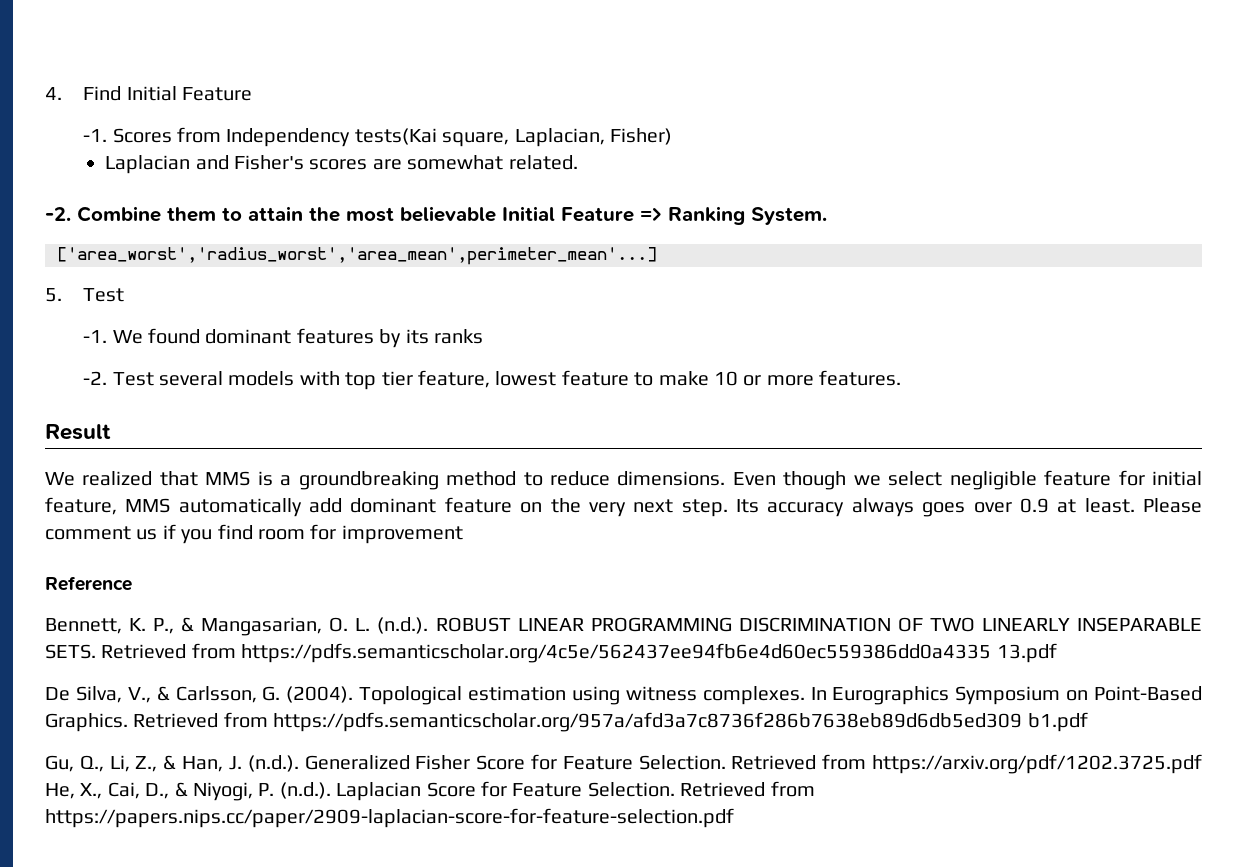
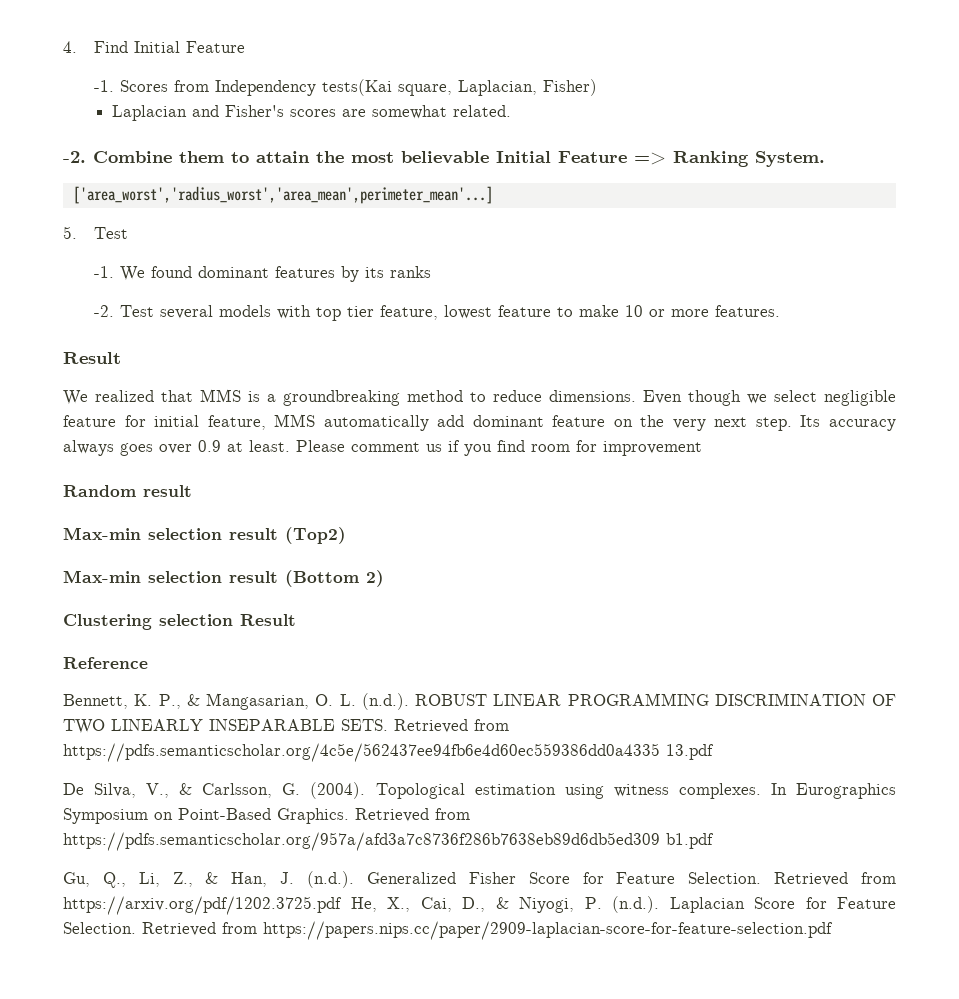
+ Random result
+ Max-min selection result (Top2)
+ Max-min selection result (Bottom 2)
+ Clustering selection Result

